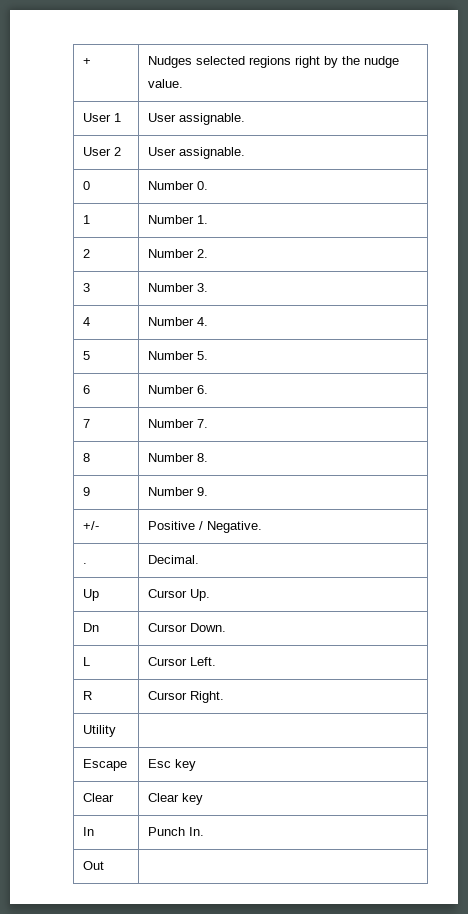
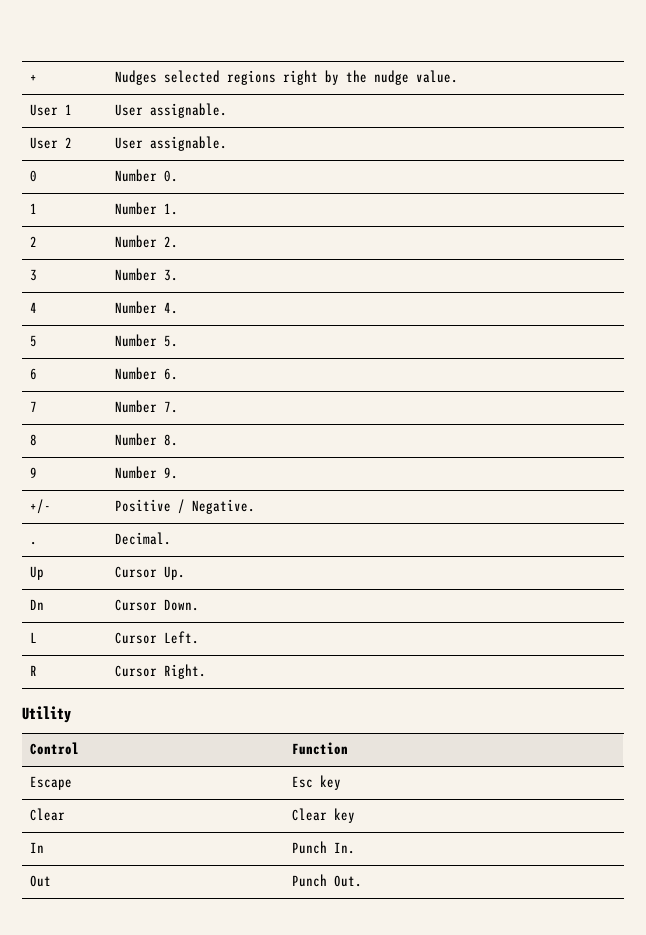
- Utility |
+ Utility
+ Control | Function
- Out |
+ Out | Punch Out.

